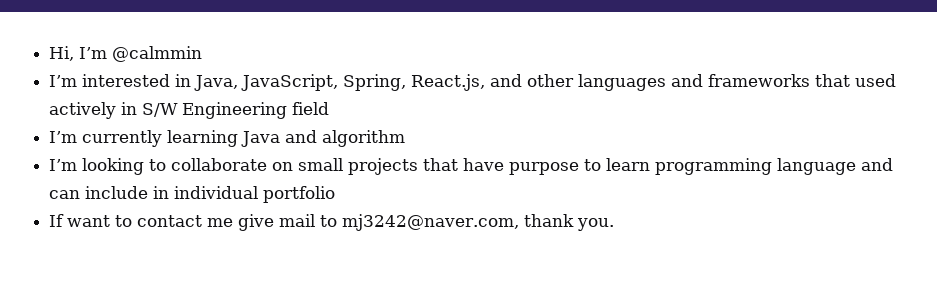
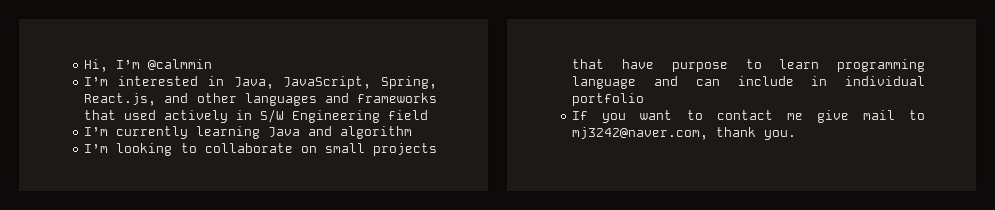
- If want to contact me give mail to mj3242@naver.com, thank you.
+ If you want to contact me give mail to mj3242@naver.com, thank you.

